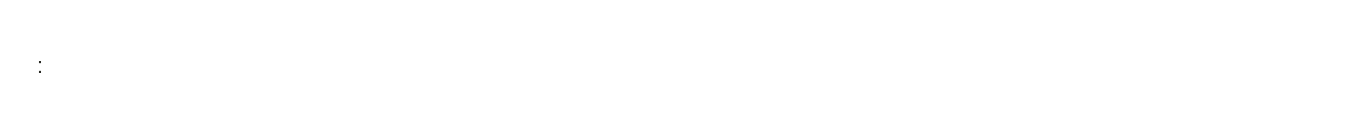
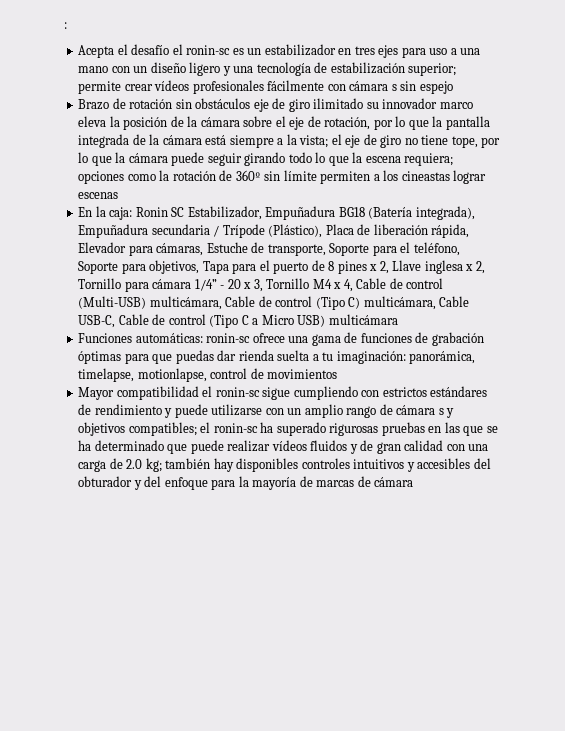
+ Acepta el desafío el ronin-sc es un estabilizador en tres ejes para uso a una mano con un diseño ligero y una tecnología de estabilización superior; permite crear vídeos profesionales fácilmente con cámara s sin espejo
+ Brazo de rotación sin obstáculos eje de giro ilimitado su innovador marco eleva la posición de la cámara sobre el eje de rotación, por lo que la pantalla integrada de la cámara está siempre a la vista; el eje de giro no tiene tope, por lo que la cámara puede seguir girando todo lo que la escena requiera; opciones como la rotación de 360º sin límite permiten a los cineastas lograr escenas
+ En la caja: Ronin SC Estabilizador, Empuñadura BG18 (Batería integrada), Empuñadura secundaria / Trípode (Plástico), Placa de liberación rápida, Elevador para cámaras, Estuche de transporte, Soporte para el teléfono, Soporte para objetivos, Tapa para el puerto de 8 pines x 2, Llave inglesa x 2, Tornillo para cámara 1/4” - 20 x 3, Tornillo M4 x 4, Cable de control (Multi-USB) multicámara, Cable de control (Tipo C) multicámara, Cable USB-C, Cable de control (Tipo C a Micro USB) multicámara
+ Funciones automáticas: ronin-sc ofrece una gama de funciones de grabación óptimas para que puedas dar rienda suelta a tu imaginación: panorámica, timelapse, motionlapse, control de movimientos
+ Mayor compatibilidad el ronin-sc sigue cumpliendo con estrictos estándares de rendimiento y puede utilizarse con un amplio rango de cámara s y objetivos compatibles; el ronin-sc ha superado rigurosas pruebas en las que se ha determinado que puede realizar vídeos fluidos y de gran calidad con una carga de 2.0 kg; también hay disponibles controles intuitivos y accesibles del obturador y del enfoque para la mayoría de marcas de cámara

